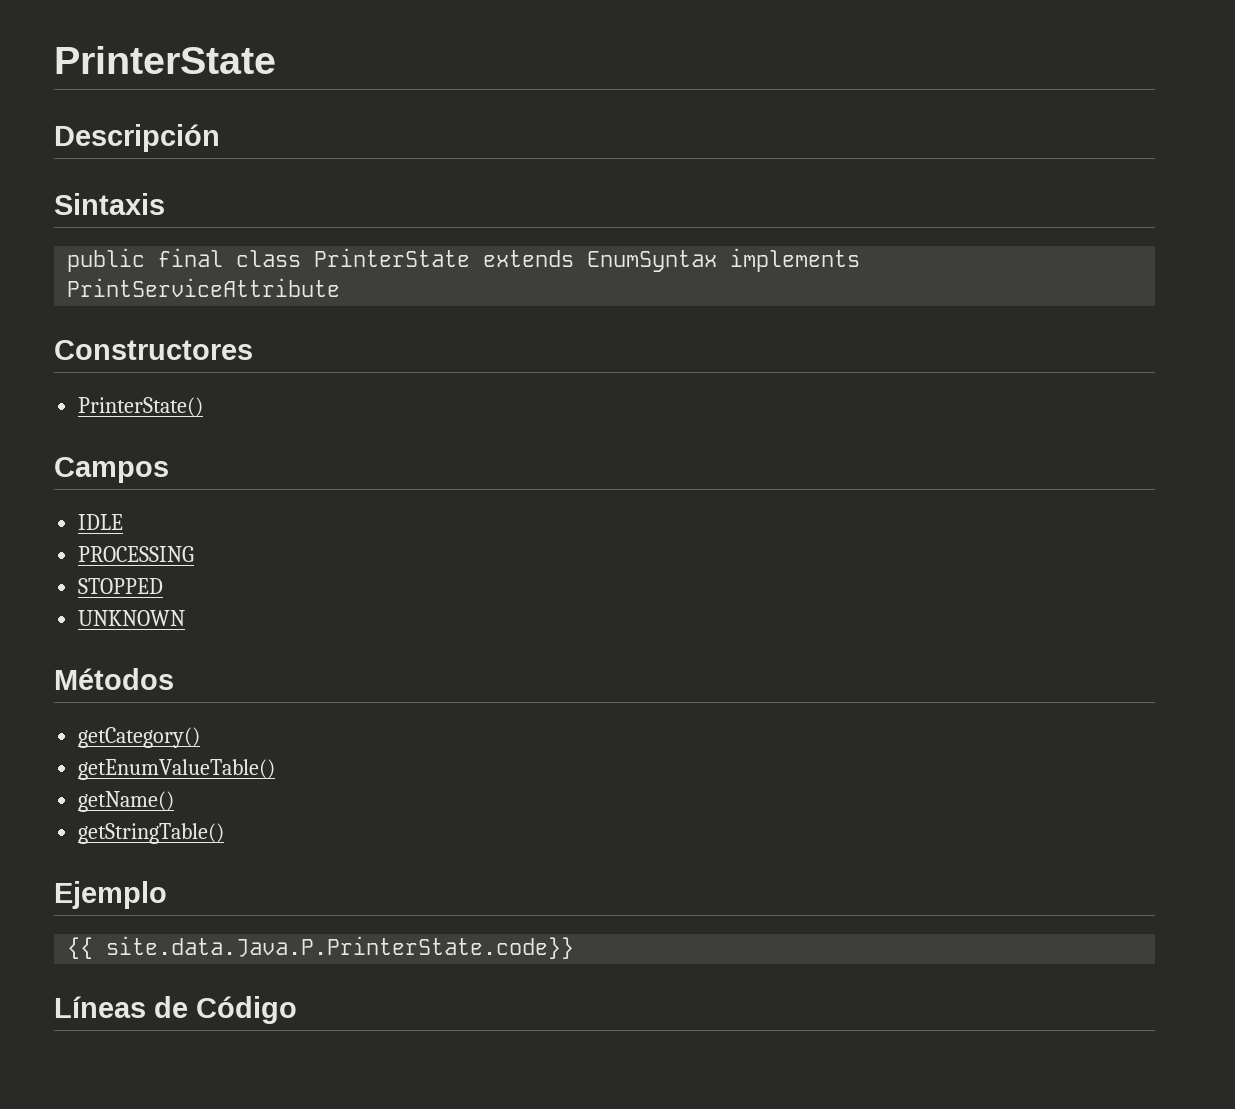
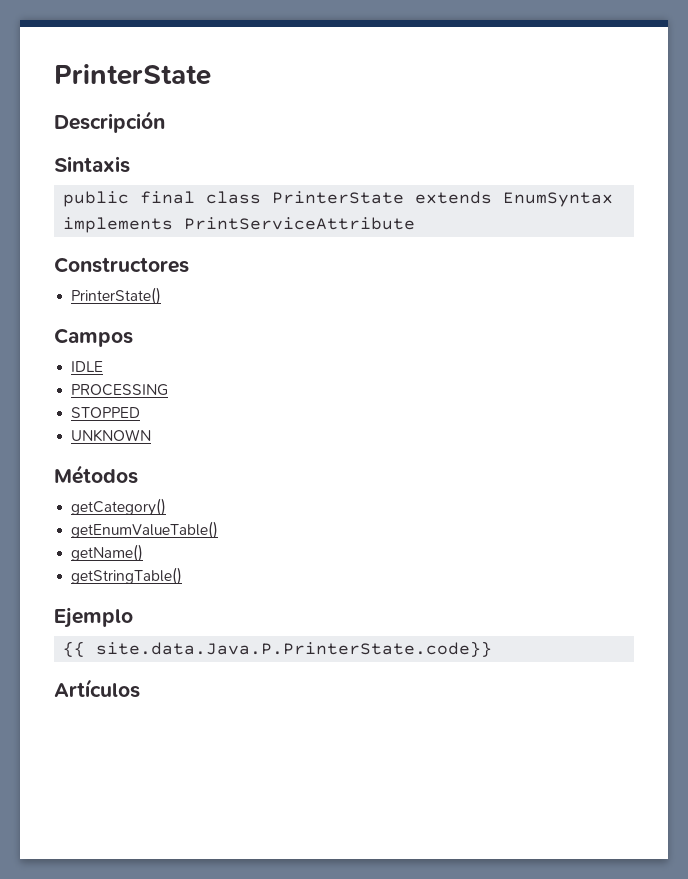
- Líneas de Código
+ Artículos

